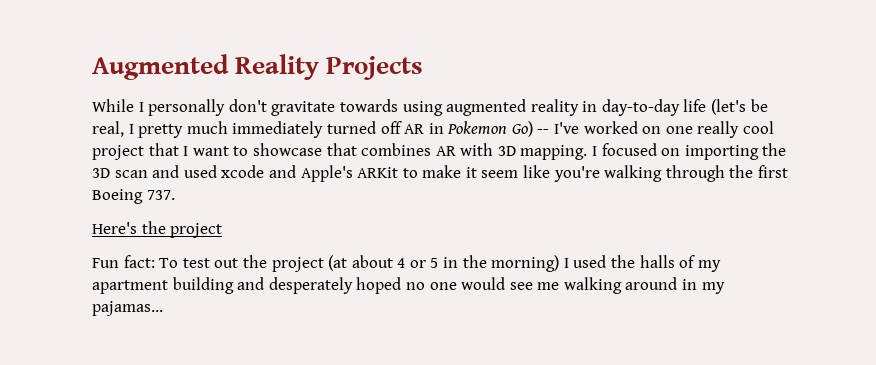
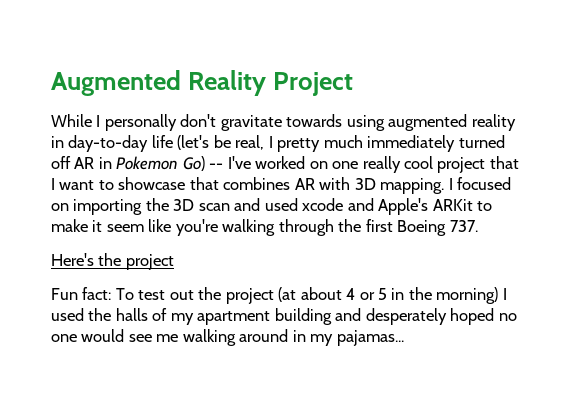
- Augmented Reality Projects
+ Augmented Reality Project

